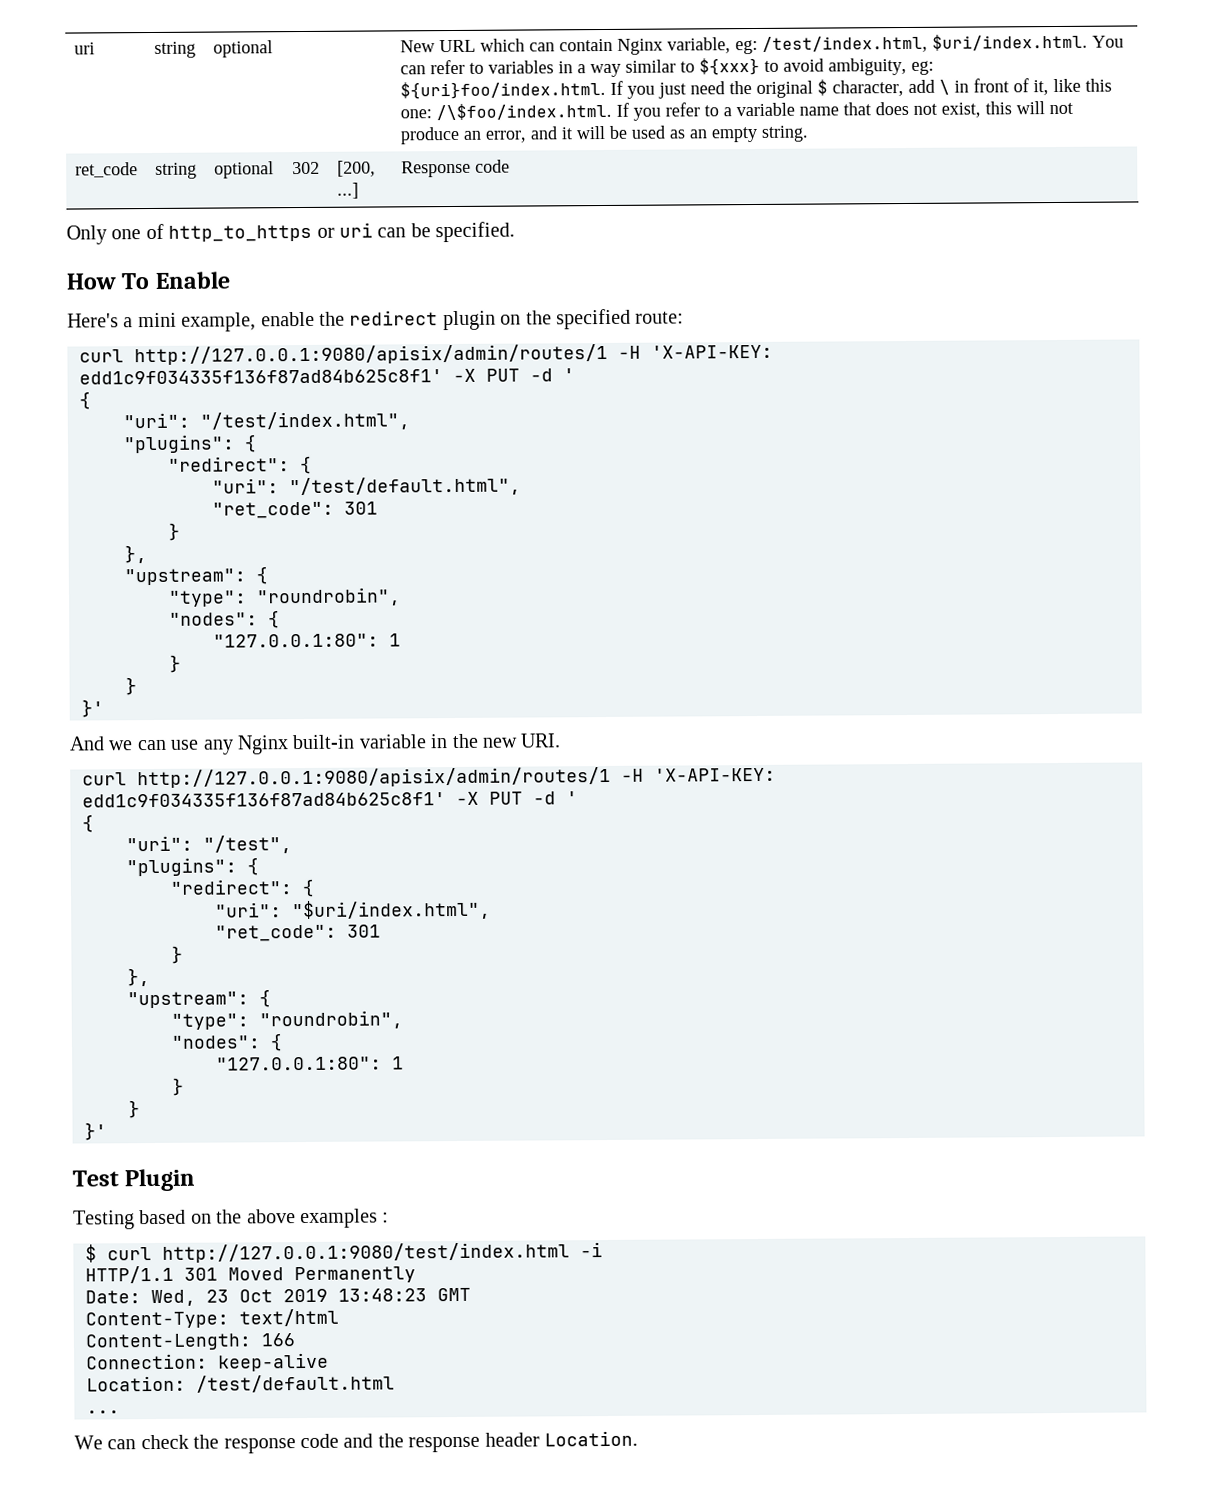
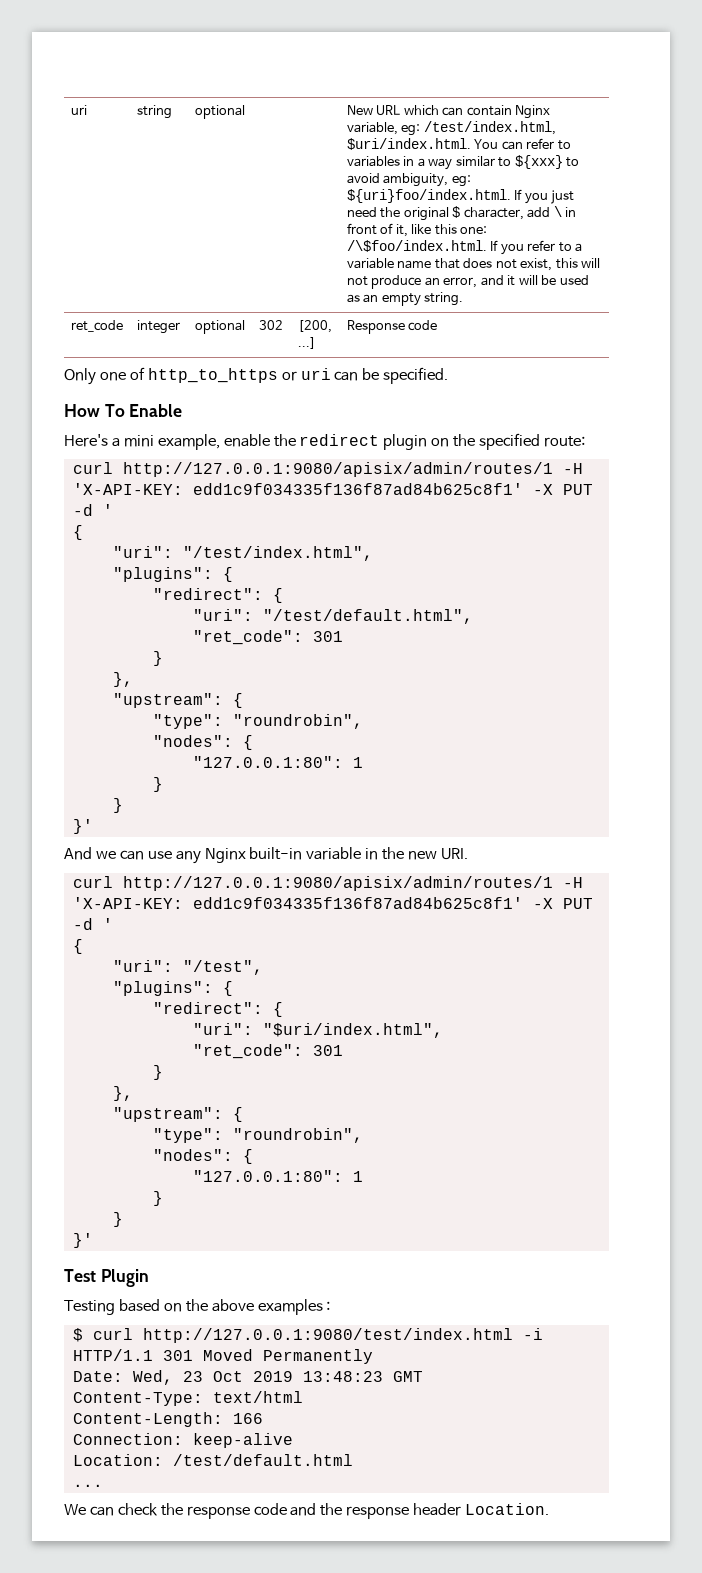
- ret_code | string | optional | 302 | [200, ...] | Response code
+ ret_code | integer | optional | 302 | [200, ...] | Response code

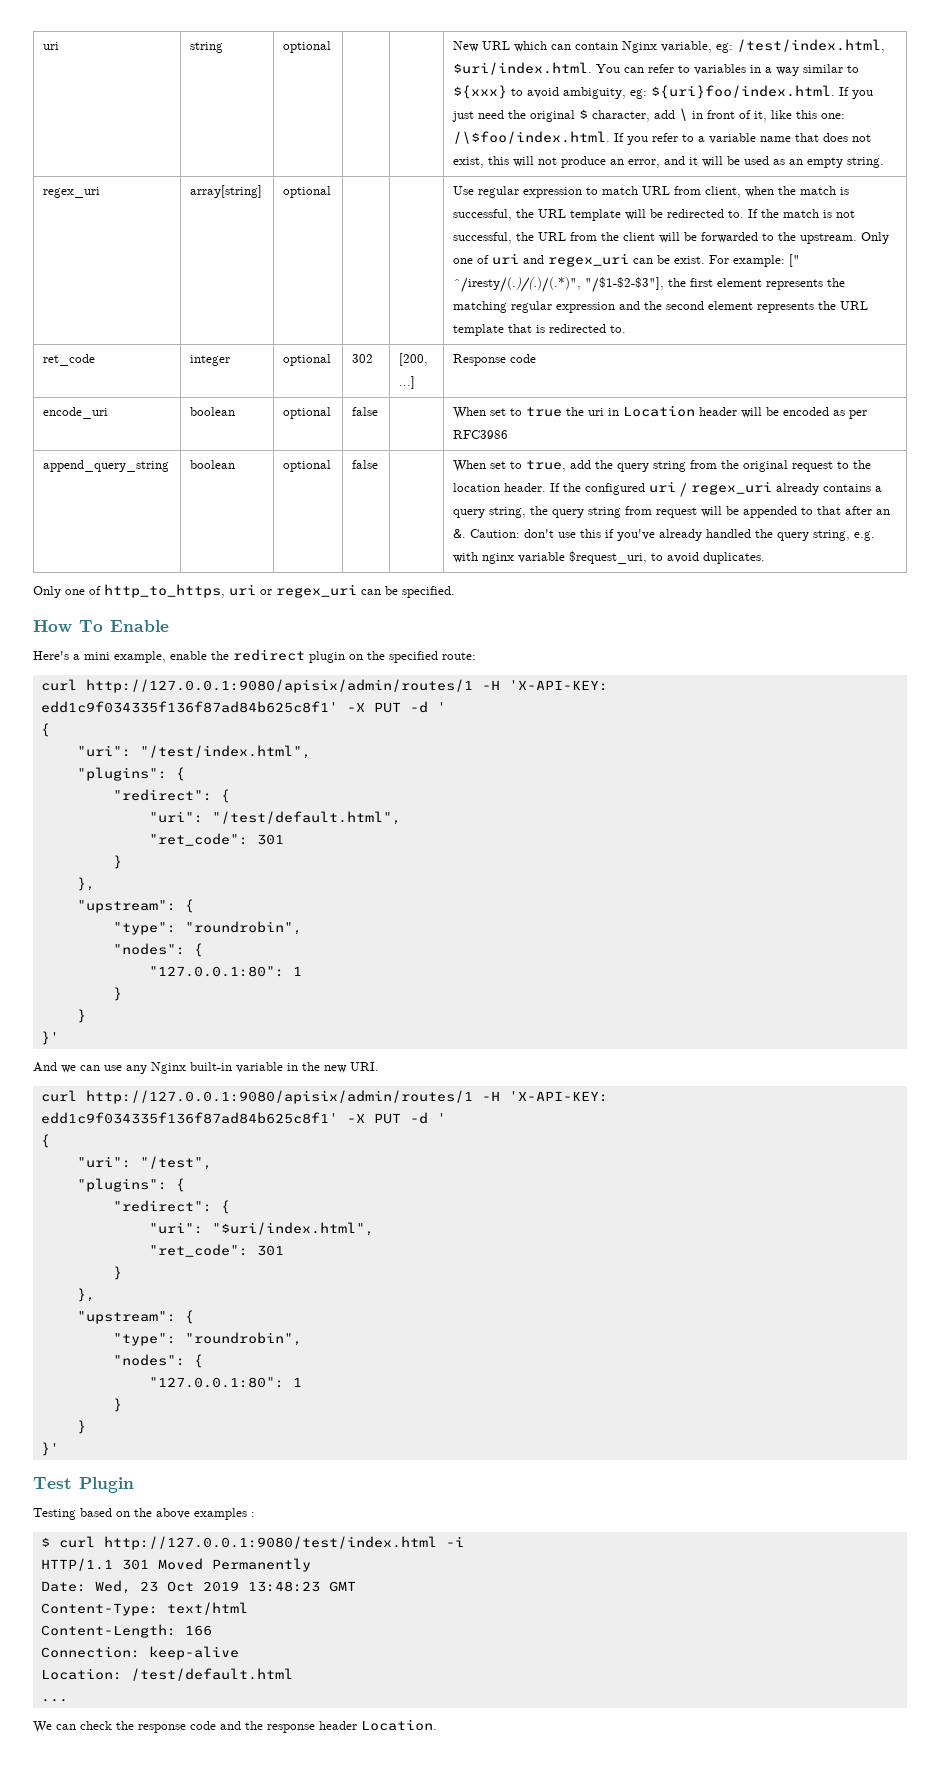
+ regex_uri | array[string] | optional | | | Use regular expression to match URL from client, when the match is successful, the URL template will be redirected to. If the match is not successful, the URL from the client will be forwarded to the upstream. Only one of uri and regex_uri can be exist. For example: [" ^/iresty/(.)/(.)/(.*)", "/$1-$2-$3"], the first element represents the matching regular expression and the second element represents the URL template that is redirected to.
- Only one of http_to_https or uri can be specified.
+ encode_uri | boolean | optional | false | | When set to true the uri in Location header will be encoded as per RFC3986
+ append_query_string | boolean | optional | false | | When set to true, add the query string from the original request to the location header. If the configured uri / regex_uri already contains a query string, the query string from request will be appended to that after an &. Caution: don't use this if you've already handled the query string, e.g. with nginx variable $request_uri, to avoid duplicates.
+ Only one of http_to_https, uri or regex_uri can be specified.

